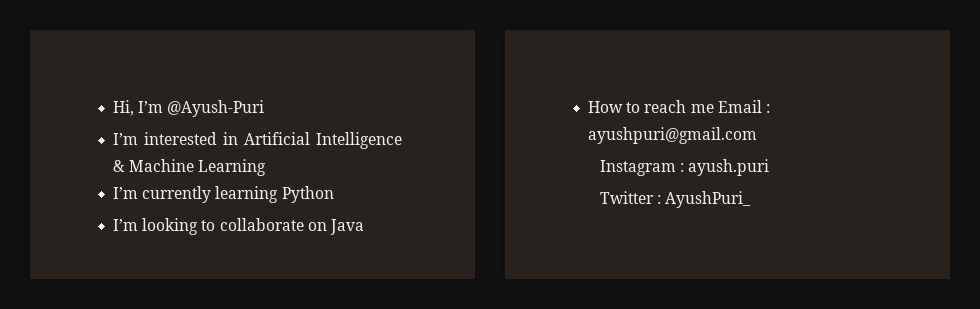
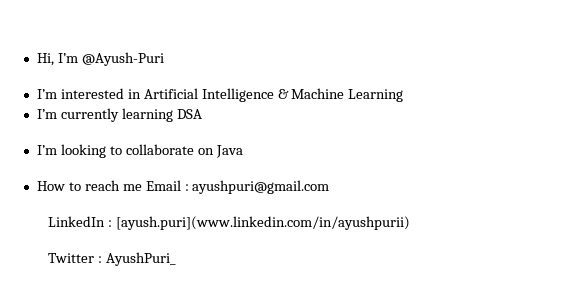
- I’m currently learning Python
+ I’m currently learning DSA
- Instagram : ayush.puri
+ LinkedIn : [ayush.puri](www.linkedin.com/in/ayushpurii)

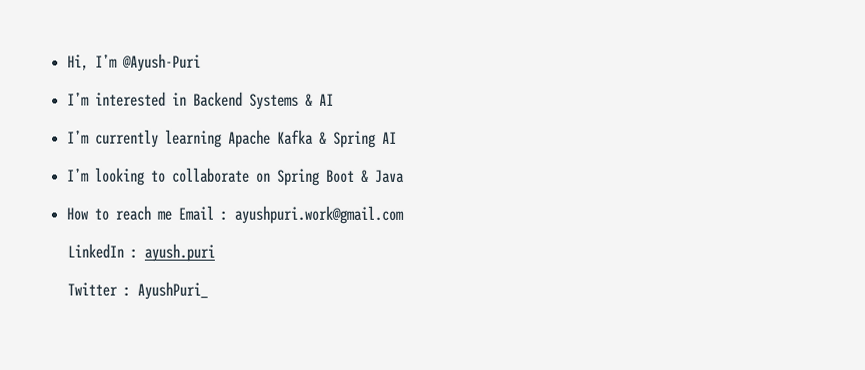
- I’m interested in Artificial Intelligence & Machine Learning
- I’m currently learning DSA
+ I’m interested in Backend Systems & AI
+ I’m currently learning Apache Kafka & Spring AI
- I’m looking to collaborate on Java
+ I’m looking to collaborate on Spring Boot & Java
- How to reach me Email : ayushpuri@gmail.com
+ How to reach me Email : ayushpuri.work@gmail.com
- LinkedIn : [ayush.puri](www.linkedin.com/in/ayushpurii)
+ LinkedIn : ayush.puri

